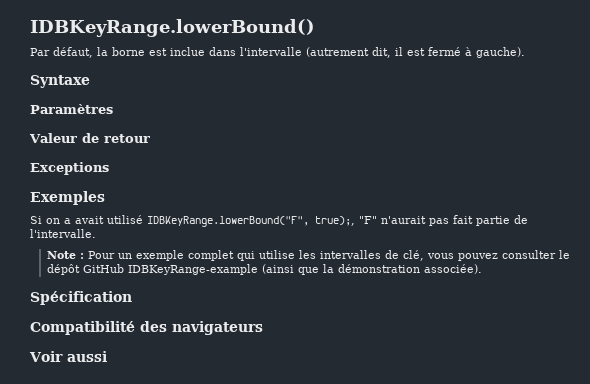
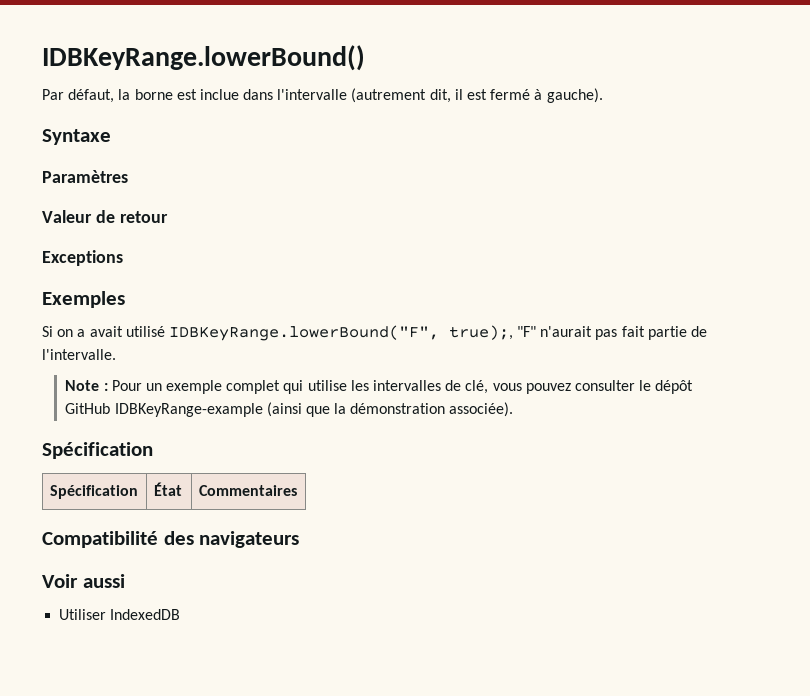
+ Spécification | État | Commentaires
+ Utiliser IndexedDB

